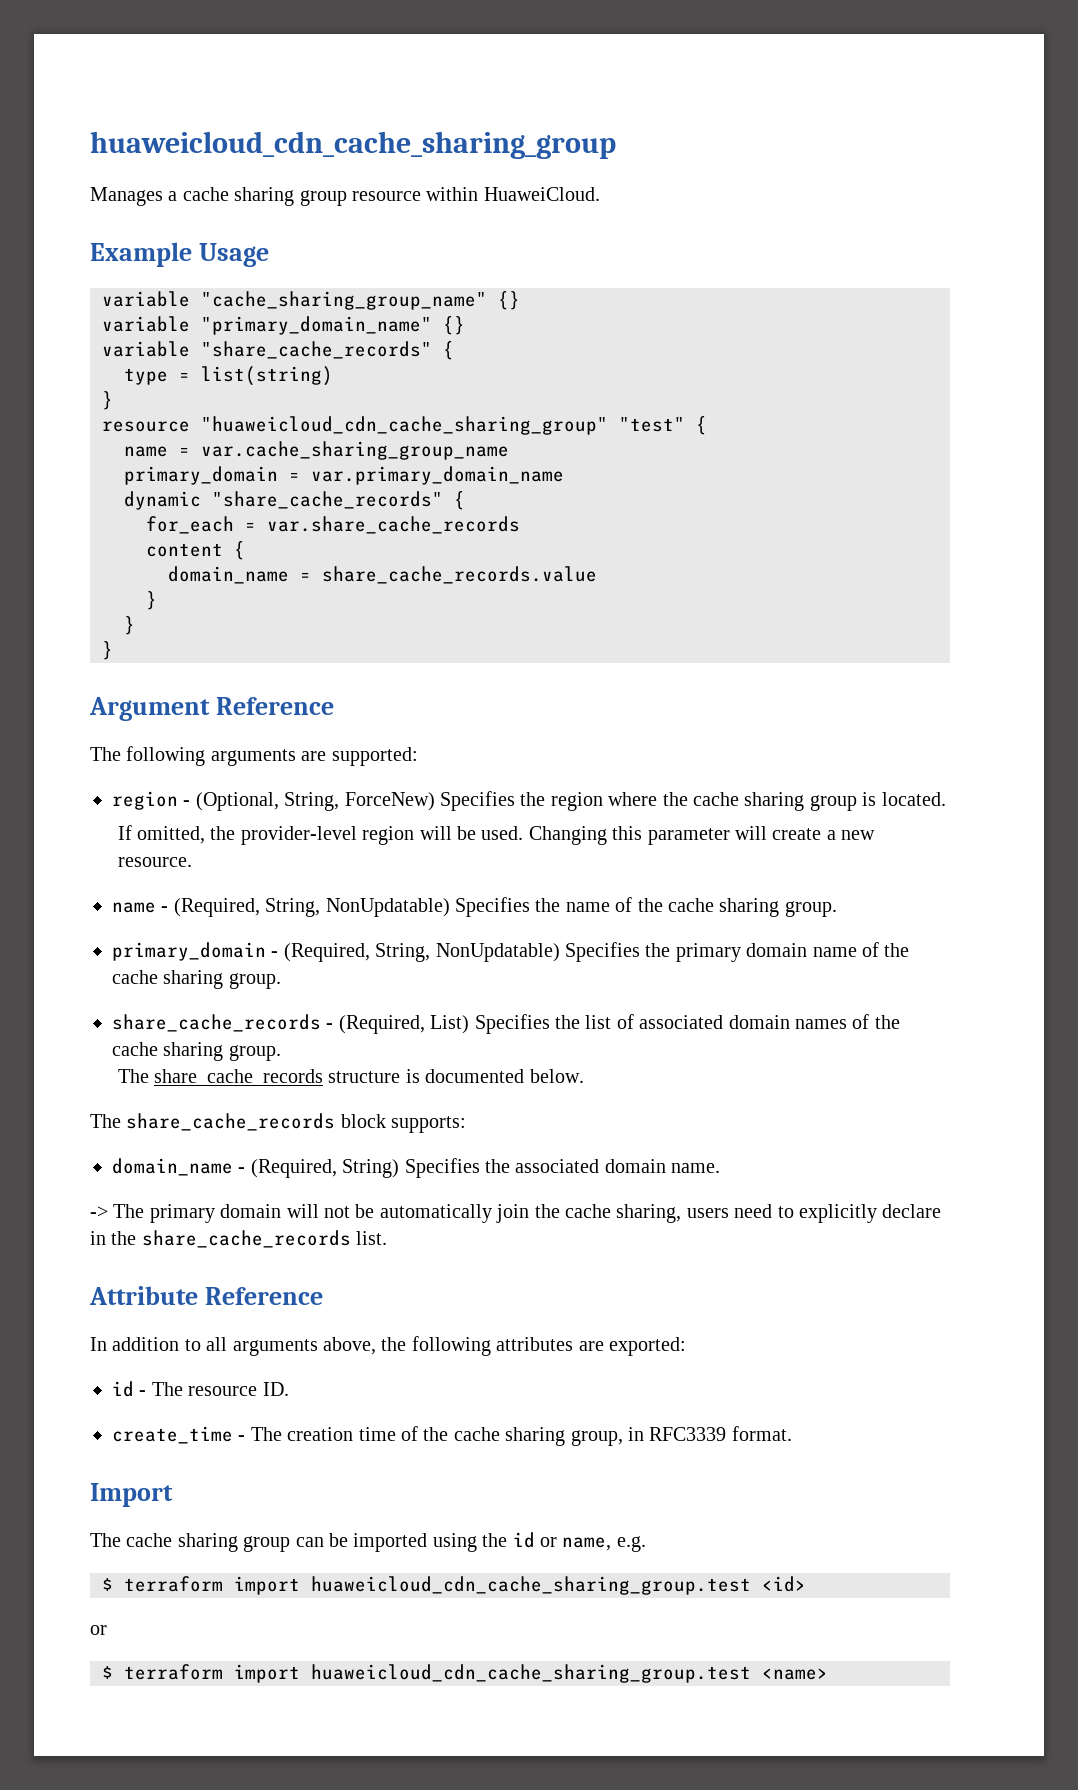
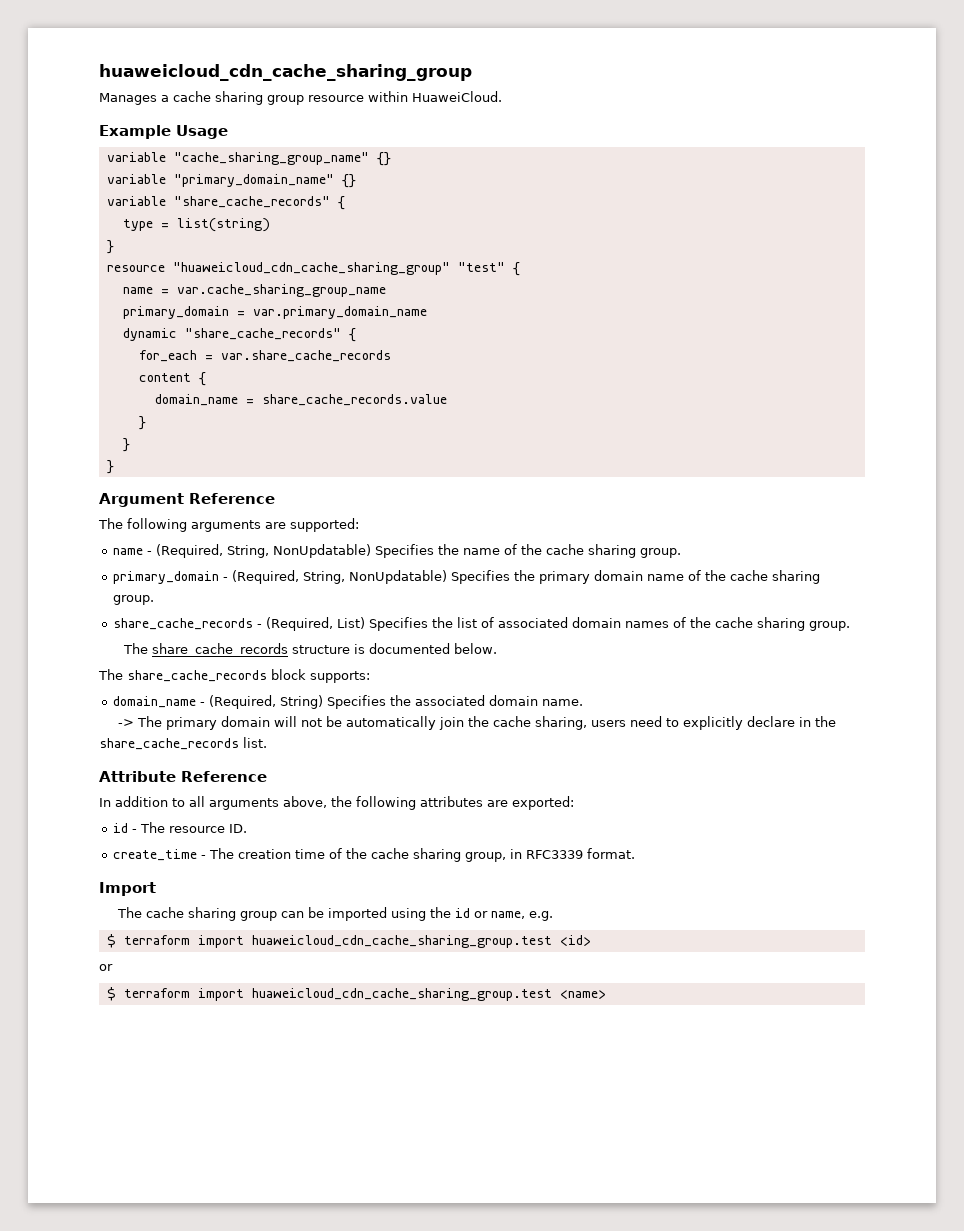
- region - (Optional, String, ForceNew) Specifies the region where the cache sharing group is located.
- If omitted, the provider-level region will be used. Changing this parameter will create a new resource.

